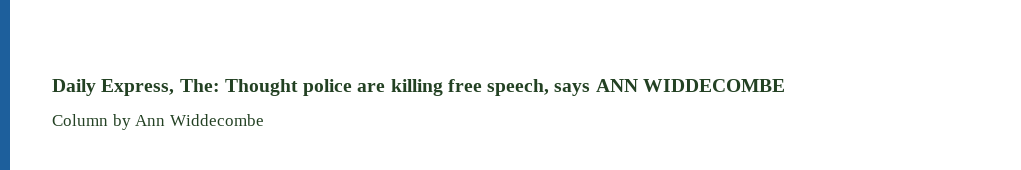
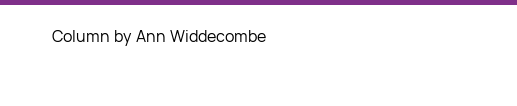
- Daily Express, The: Thought police are killing free speech, says ANN WIDDECOMBE

